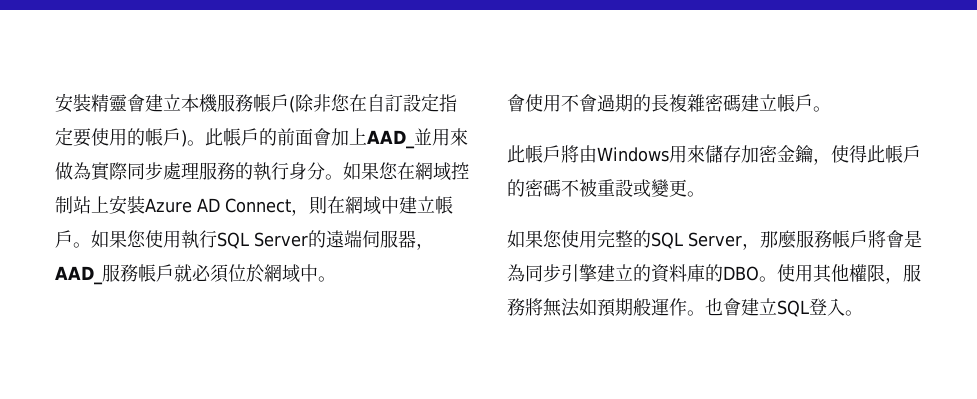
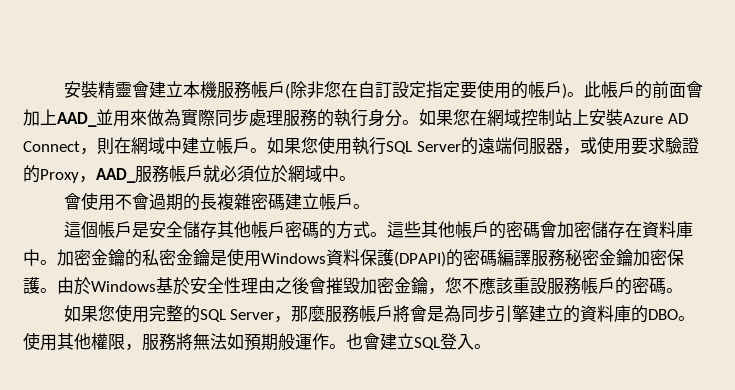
- 如果您使用執行SQL Server的遠端伺服器，AAD_服務帳戶就必須位於網域中。
+ 如果您使用執行SQL Server的遠端伺服器，或使用要求驗證的Proxy，AAD_服務帳戶就必須位於網域中。
- 此帳戶將由Windows用來儲存加密金鑰，使得此帳戶的密碼不被重設或變更。
+ 這個帳戶是安全儲存其他帳戶密碼的方式。這些其他帳戶的密碼會加密儲存在資料庫中。加密金鑰的私密金鑰是使用Windows資料保護(DPAPI)的密碼編譯服務秘密金鑰加密保護。由於Windows基於安全性理由之後會摧毀加密金鑰，您不應該重設服務帳戶的密碼。

